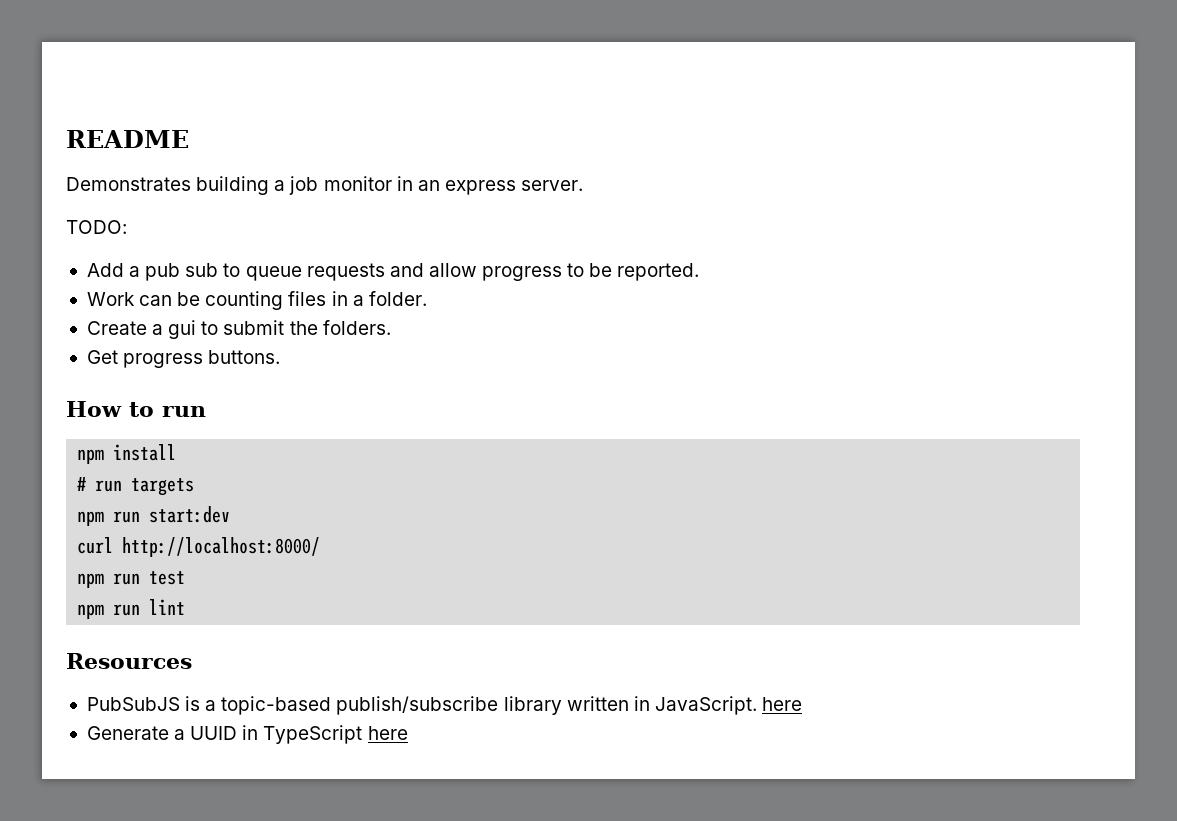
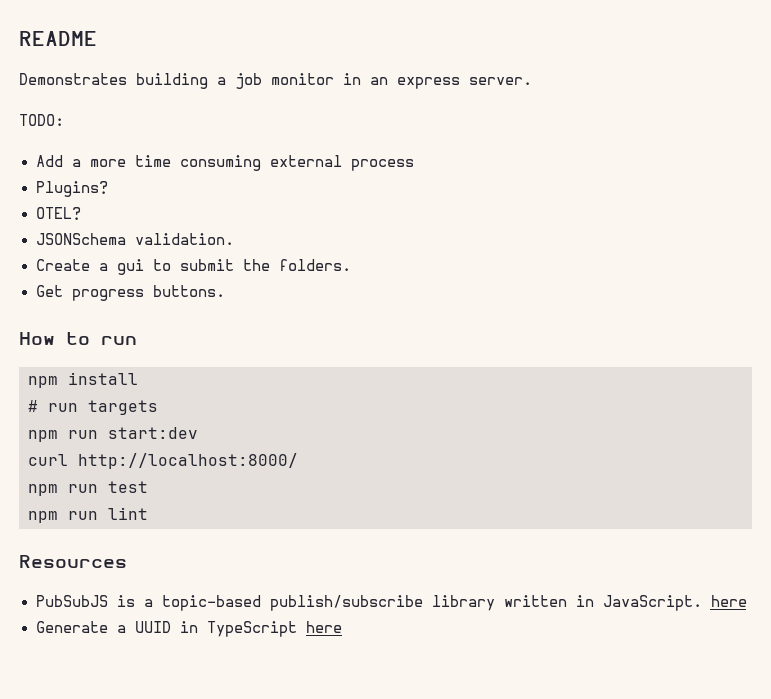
- Add a pub sub to queue requests and allow progress to be reported.
- Work can be counting files in a folder.
+ Add a more time consuming external process
+ Plugins?
+ OTEL?
+ JSONSchema validation.

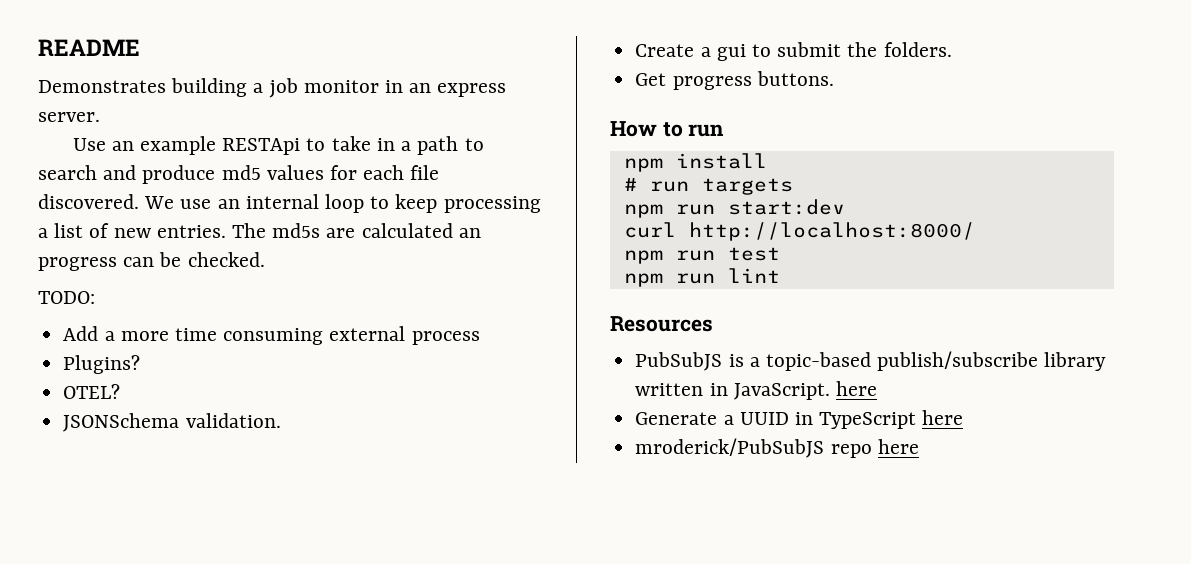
+ Use an example RESTApi to take in a path to search and produce md5 values for each file discovered. We use an internal loop to keep processing a list of new entries. The md5s are calculated an progress can be checked.
+ mroderick/PubSubJS repo here

